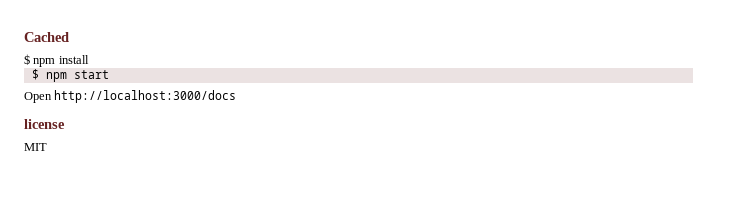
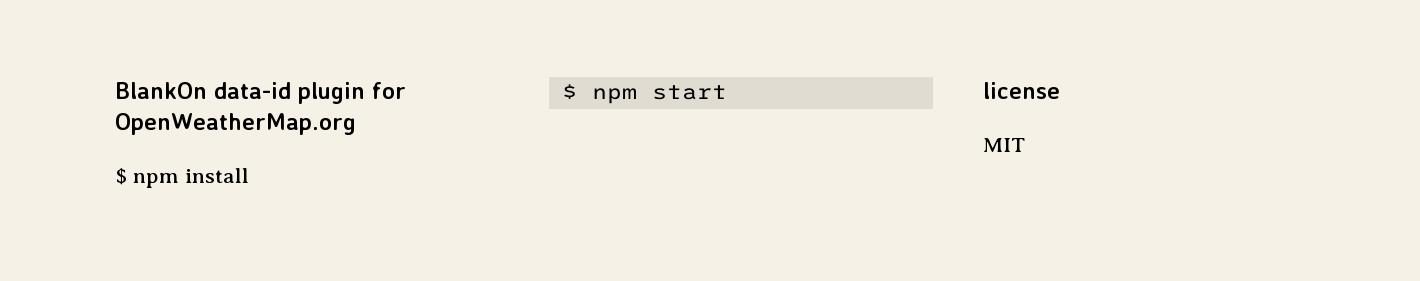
- Cached
+ BlankOn data-id plugin for OpenWeatherMap.org
- Open http://localhost:3000/docs

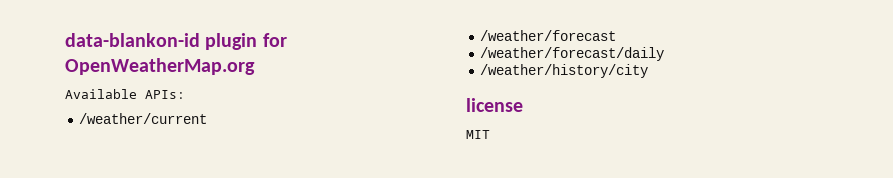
- BlankOn data-id plugin for OpenWeatherMap.org
+ data-blankon-id plugin for OpenWeatherMap.org
- $ npm install
- $ npm start
+ Available APIs:
+ /weather/current
+ /weather/forecast
+ /weather/forecast/daily
+ /weather/history/city

